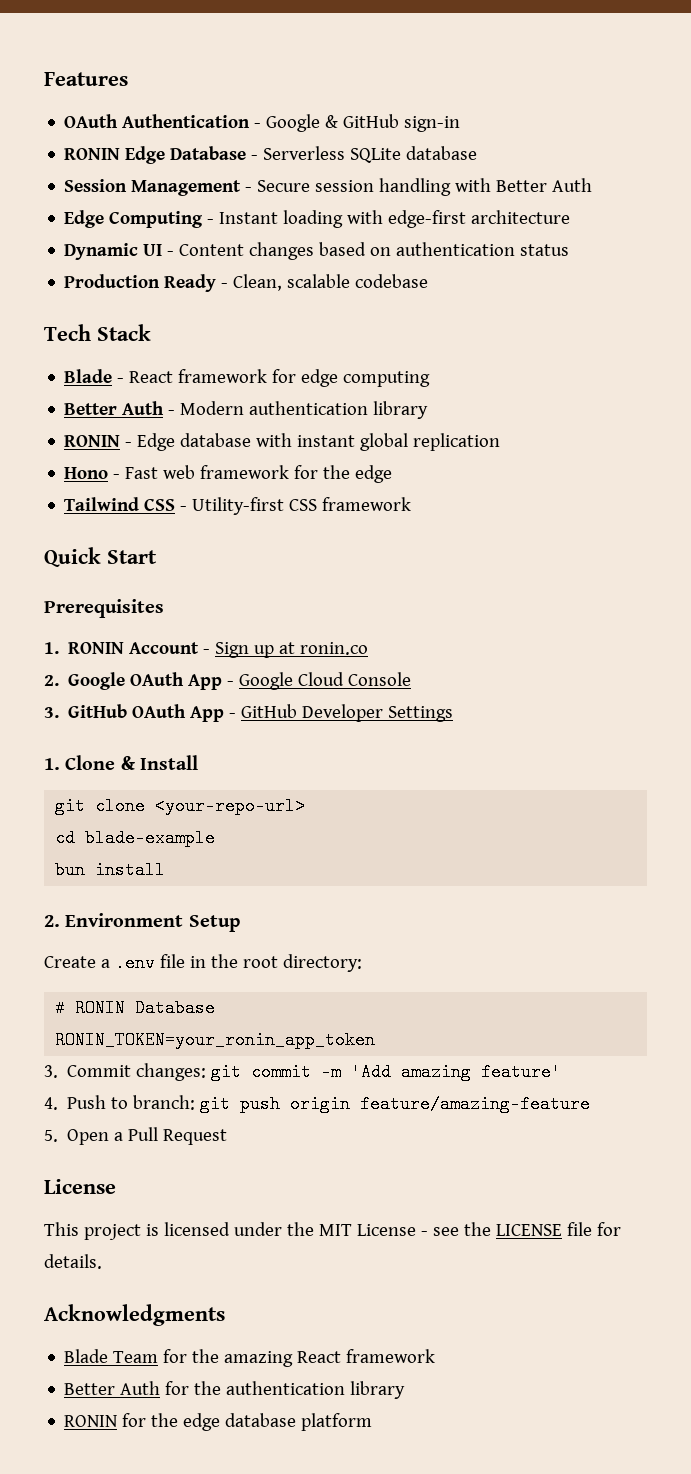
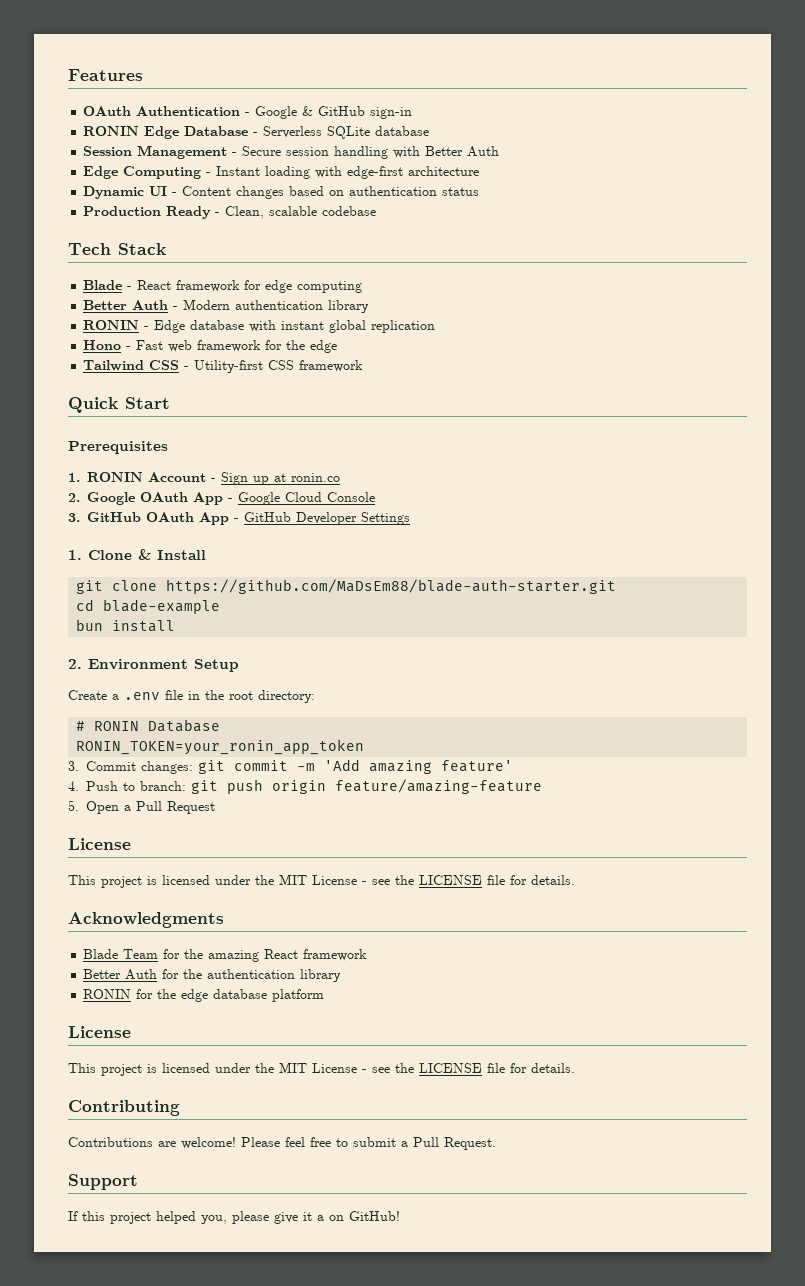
- git clone <your-repo-url>
+ git clone https://github.com/MaDsEm88/blade-auth-starter.git
  RONIN for the edge database platform
+ License
+ This project is licensed under the MIT License - see the LICENSE file for details.
+ Contributing
+ Contributions are welcome! Please feel free to submit a Pull Request.
+ Support
+ If this project helped you, please give it a on GitHub!

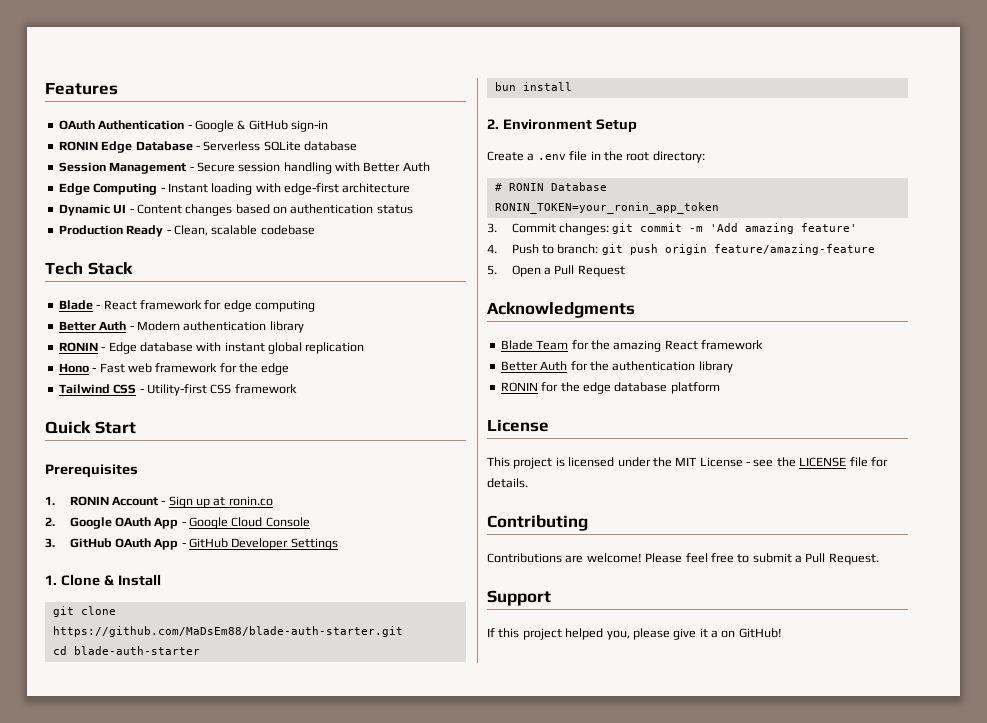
- cd blade-example
+ cd blade-auth-starter
  5. Open a Pull Request
- License
- This project is licensed under the MIT License - see the LICENSE file for details.

